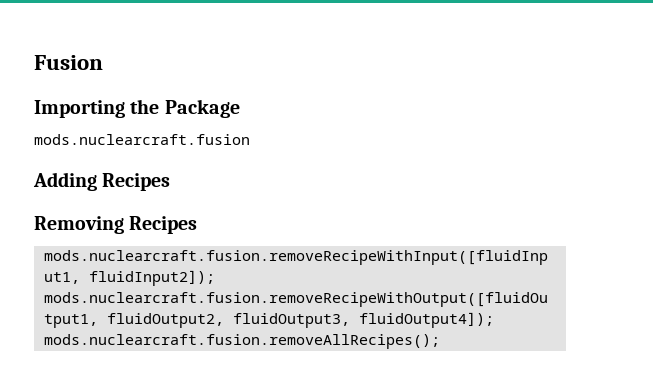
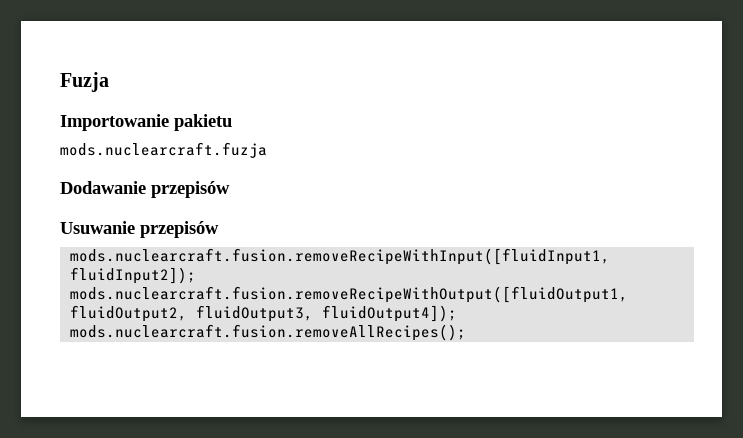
- Fusion
- Importing the Package
- mods.nuclearcraft.fusion
- Adding Recipes
- Removing Recipes
+ Fuzja
+ Importowanie pakietu
+ mods.nuclearcraft.fuzja
+ Dodawanie przepisów
+ Usuwanie przepisów

